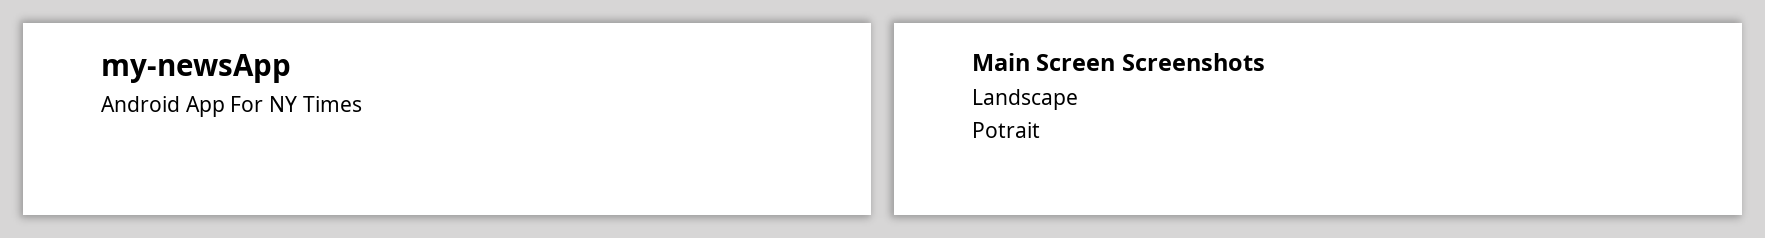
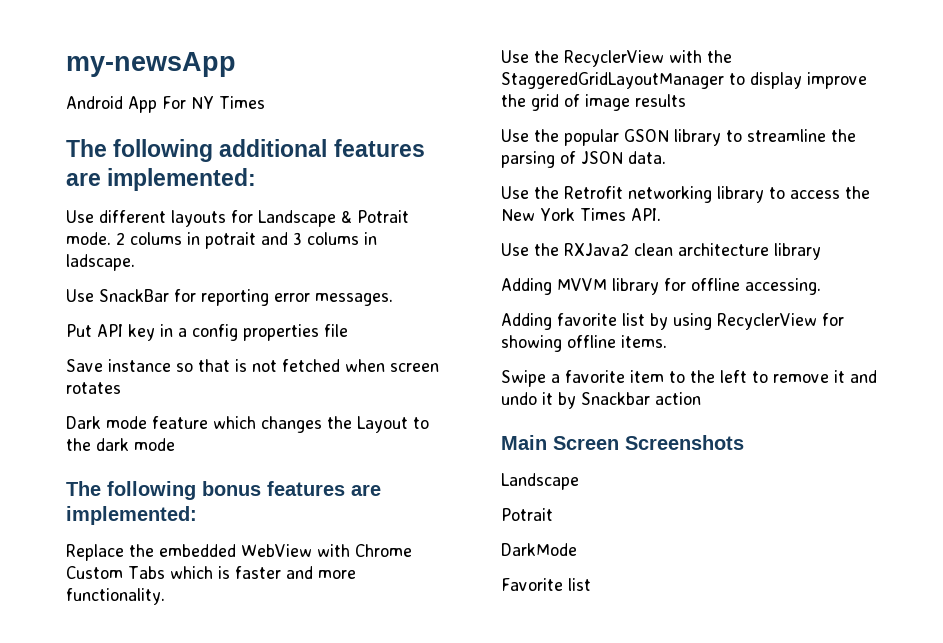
+ The following additional features are implemented:
+ Use different layouts for Landscape & Potrait mode. 2 colums in potrait and 3 colums in ladscape.
+ Use SnackBar for reporting error messages.
+ Put API key in a config properties file
+ Save instance so that is not fetched when screen rotates
+ Dark mode feature which changes the Layout to the dark mode
+ The following bonus features are implemented:
+ Replace the embedded WebView with Chrome Custom Tabs which is faster and more functionality.
+ Use the RecyclerView with the StaggeredGridLayoutManager to display improve the grid of image results
+ Use the popular GSON library to streamline the parsing of JSON data.
+ Use the Retrofit networking library to access the New York Times API.
+ Use the RXJava2 clean architecture library
+ Adding MVVM library for offline accessing.
+ Adding favorite list by using RecyclerView for showing offline items.
+ Swipe a favorite item to the left to remove it and undo it by Snackbar action
+ DarkMode
+ Favorite list

